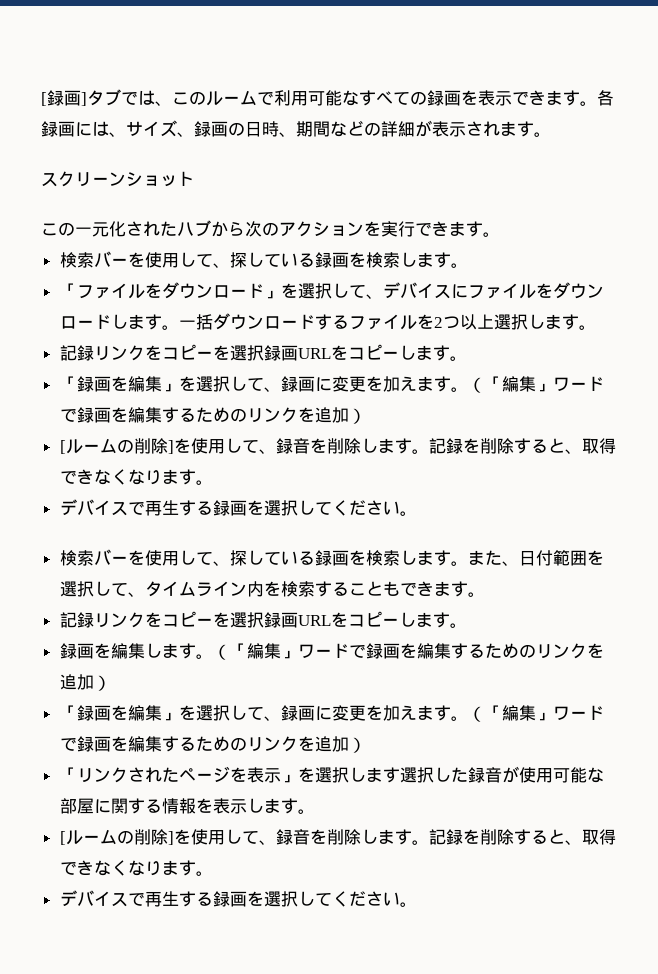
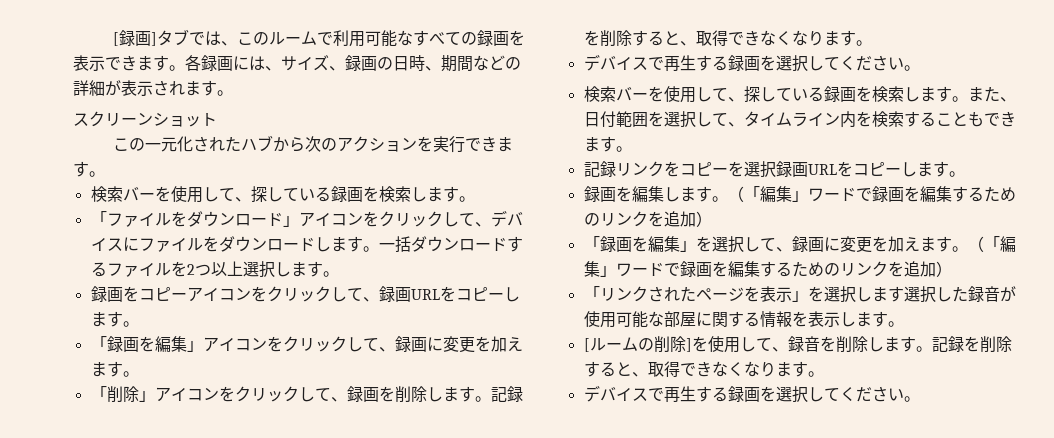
- 「ファイルをダウンロード」を選択して、デバイスにファイルをダウンロードします。
+ 「ファイルをダウンロード」アイコンをクリックして、デバイスにファイルをダウンロードします。
  一括ダウンロードするファイルを2つ以上選択します。
- 記録リンクをコピーを選択録画URLをコピーします。
- 「録画を編集」を選択して、録画に変更を加えます。（「編集」ワードで録画を編集するためのリンクを追加）
- [ルームの削除]を使用して、録音を削除します。
+ 録画をコピーアイコンをクリックして、録画URLをコピーします。
+ 「録画を編集」アイコンをクリックして、録画に変更を加えます。
+ 「削除」アイコンをクリックして、録画を削除します。

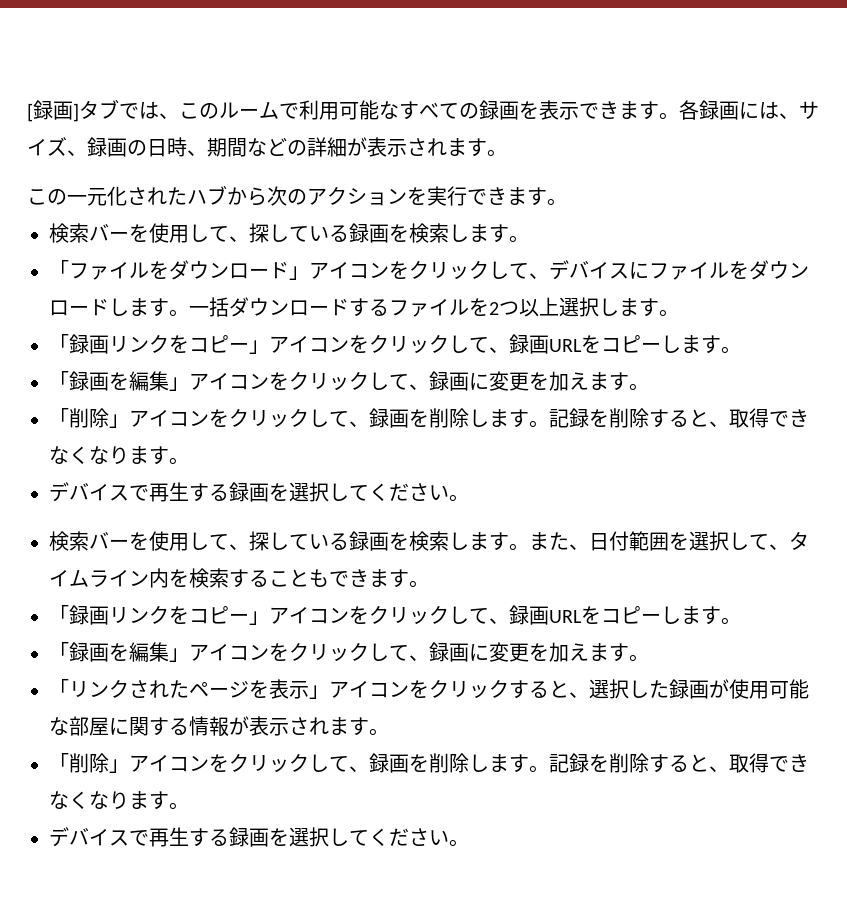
- スクリーンショット
  一括ダウンロードするファイルを2つ以上選択します。
- 録画をコピーアイコンをクリックして、録画URLをコピーします。
+ 「録画リンクをコピー」アイコンをクリックして、録画URLをコピーします。
  また、日付範囲を選択して、タイムライン内を検索することもできます。
- 記録リンクをコピーを選択録画URLをコピーします。
- 録画を編集します。（「編集」ワードで録画を編集するためのリンクを追加）
- 「録画を編集」を選択して、録画に変更を加えます。（「編集」ワードで録画を編集するためのリンクを追加）
+ 「録画リンクをコピー」アイコンをクリックして、録画URLをコピーします。
+ 「録画を編集」アイコンをクリックして、録画に変更を加えます。
- 「リンクされたページを表示」を選択します選択した録音が使用可能な部屋に関する情報を表示します。
- [ルームの削除]を使用して、録音を削除します。
+ 「リンクされたページを表示」アイコンをクリックすると、選択した録画が使用可能な部屋に関する情報が表示されます。
+ 「削除」アイコンをクリックして、録画を削除します。

